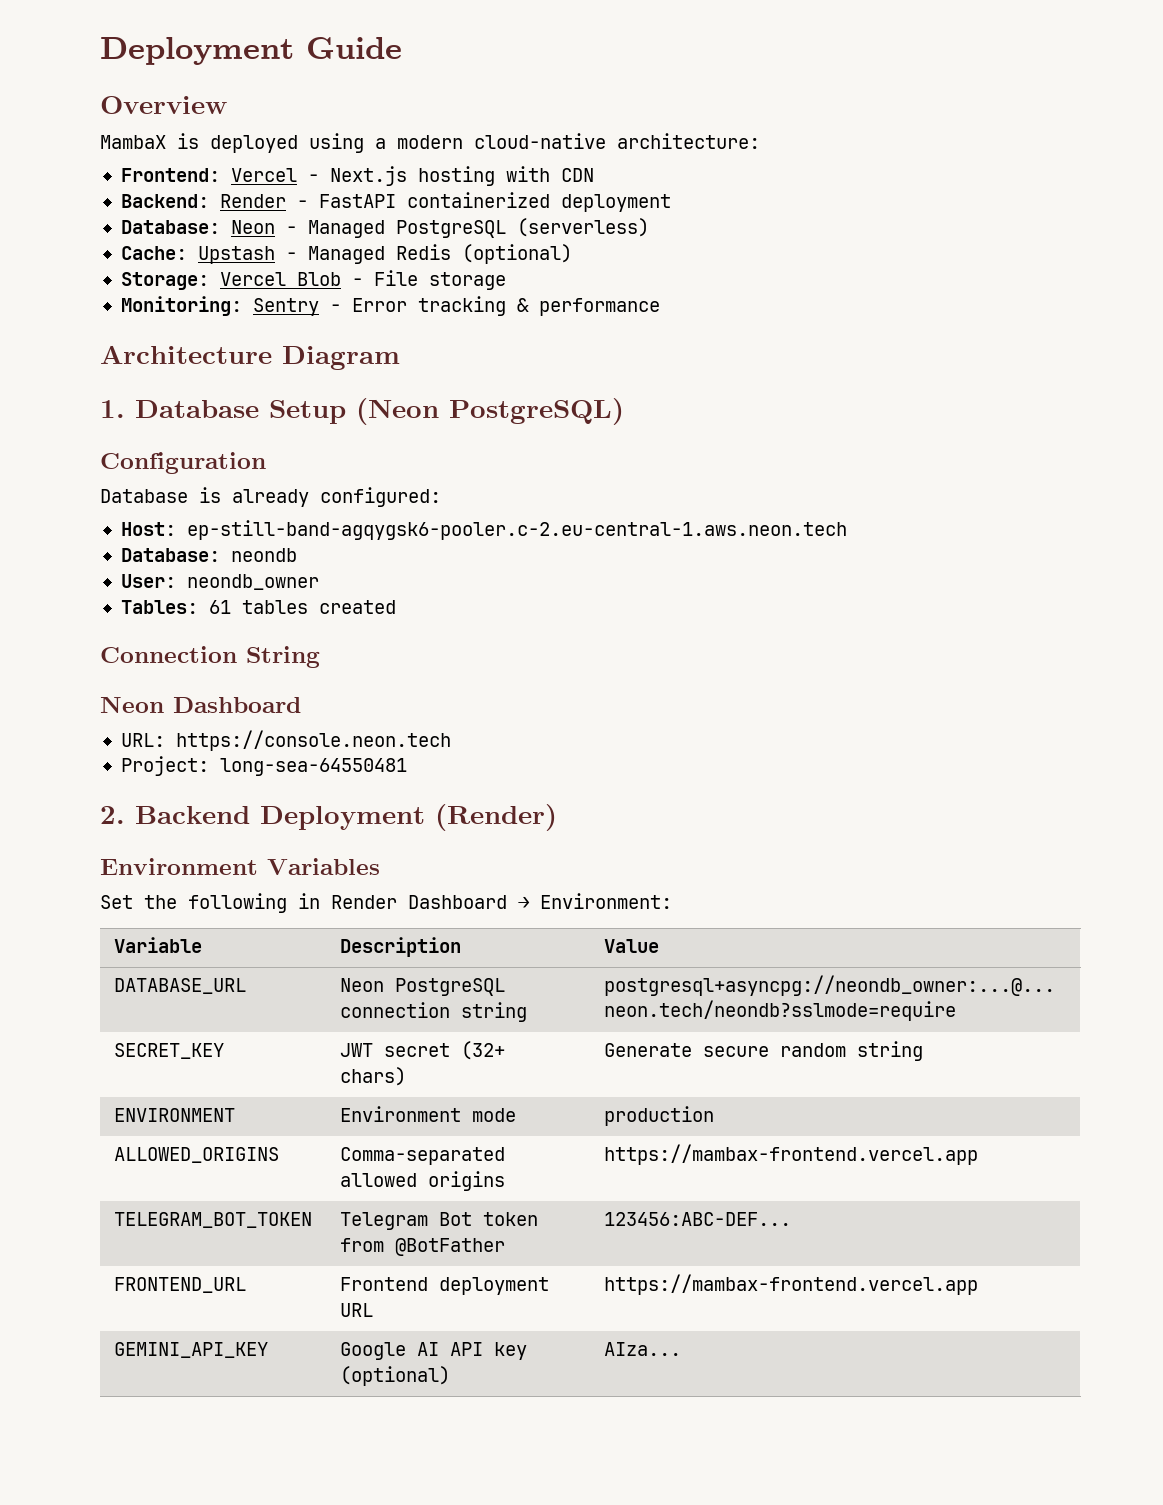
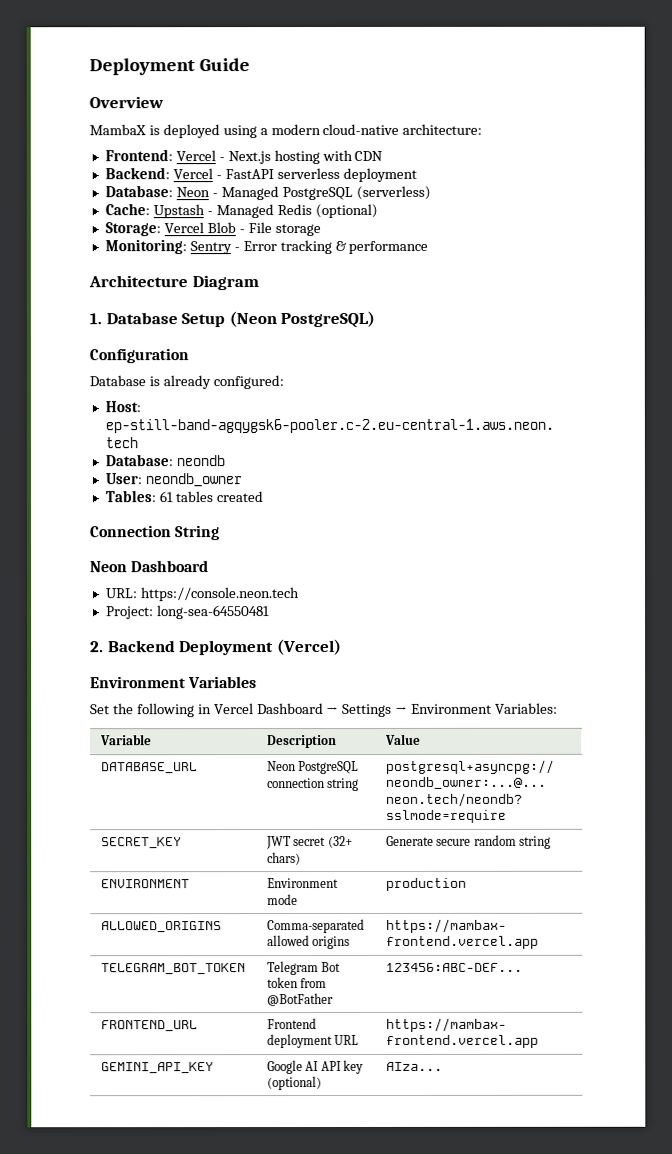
- Backend: Render - FastAPI containerized deployment
+ Backend: Vercel - FastAPI serverless deployment
- 2. Backend Deployment (Render)
+ 2. Backend Deployment (Vercel)
- Set the following in Render Dashboard → Environment:
+ Set the following in Vercel Dashboard → Settings → Environment Variables:

